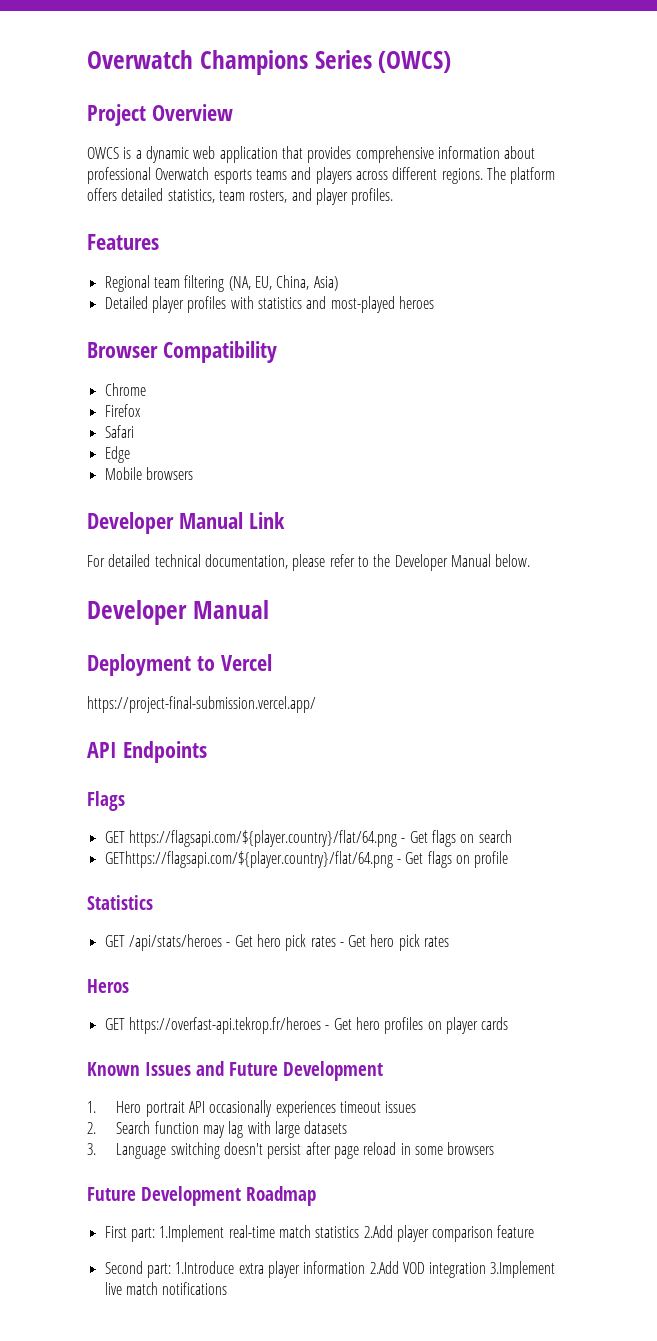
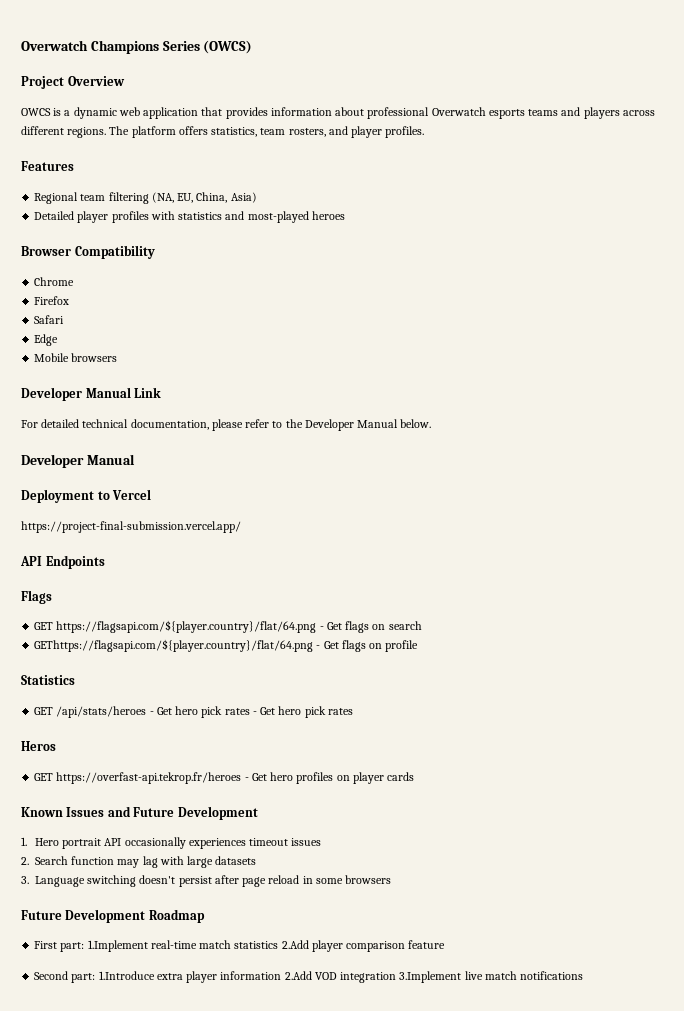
- OWCS is a dynamic web application that provides comprehensive information about professional Overwatch esports teams and players across different regions.
+ OWCS is a dynamic web application that provides information about professional Overwatch esports teams and players across different regions.
- The platform offers detailed statistics, team rosters, and player profiles.
+ The platform offers statistics, team rosters, and player profiles.

